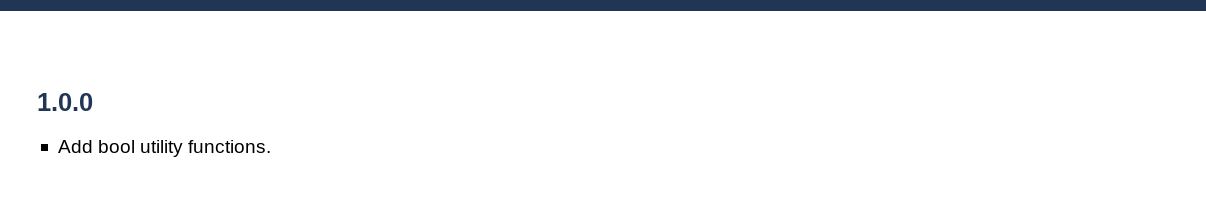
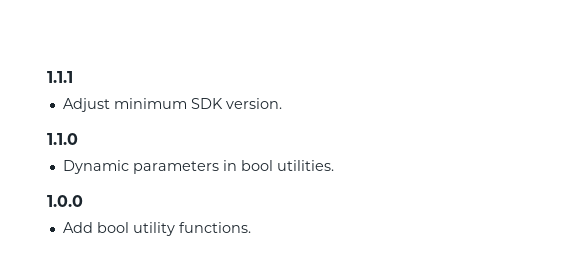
+ 1.1.1
+ Adjust minimum SDK version.
+ 1.1.0
+ Dynamic parameters in bool utilities.

